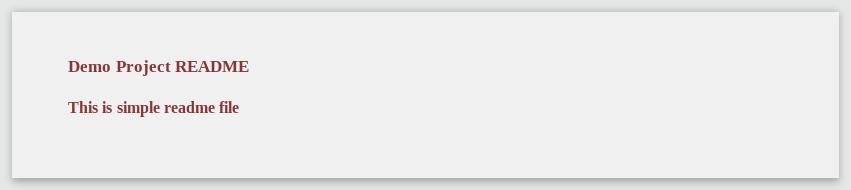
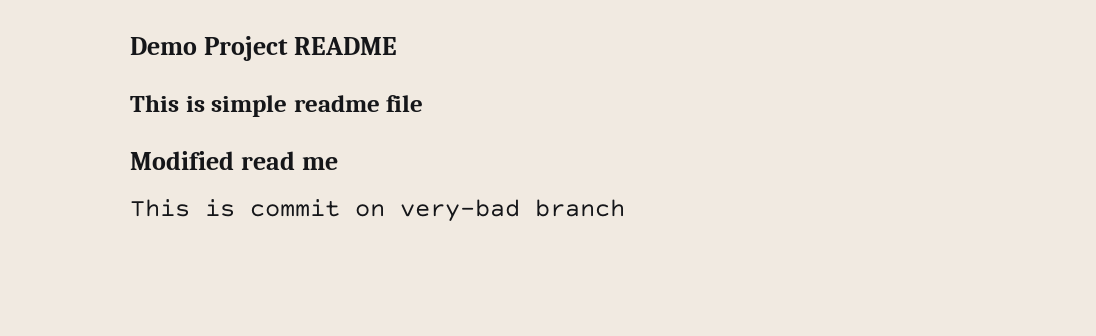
+ Modified read me
+ This is commit on very-bad branch

